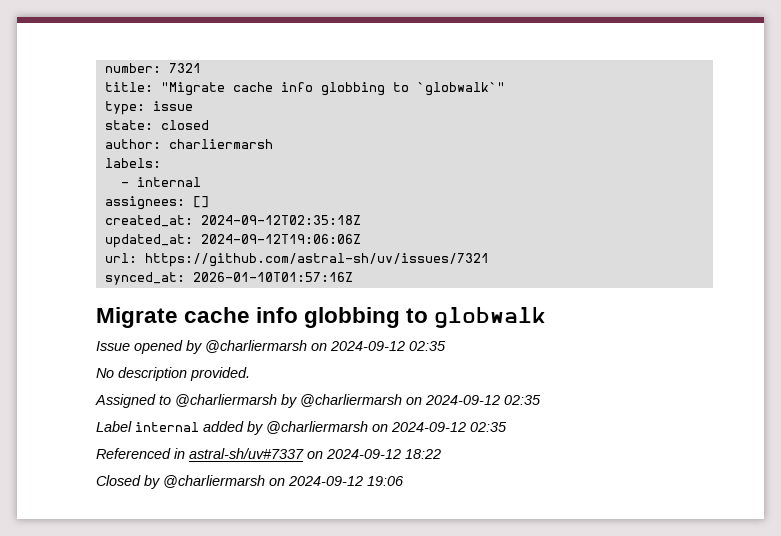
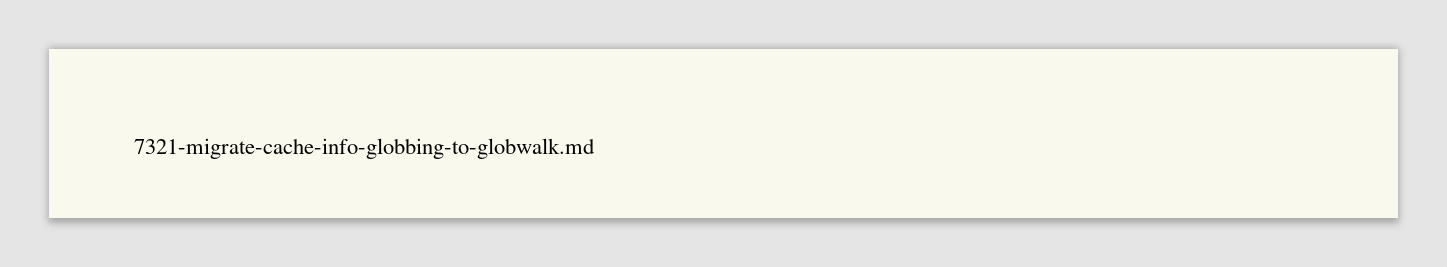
- number: 7321
- title: "Migrate cache info globbing to `globwalk`"
- type: issue
- state: closed
- author: charliermarsh
- labels:
- - internal
- assignees: []
- created_at: 2024-09-12T02:35:18Z
- updated_at: 2024-09-12T19:06:06Z
- url: https://github.com/astral-sh/uv/issues/7321
- synced_at: 2026-01-10T01:57:16Z
- Migrate cache info globbing to globwalk
- Issue opened by @charliermarsh on 2024-09-12 02:35
- No description provided.
- Assigned to @charliermarsh by @charliermarsh on 2024-09-12 02:35
- Label internal added by @charliermarsh on 2024-09-12 02:35
- Referenced in astral-sh/uv#7337 on 2024-09-12 18:22
- Closed by @charliermarsh on 2024-09-12 19:06
+ 7321-migrate-cache-info-globbing-to-globwalk.md

